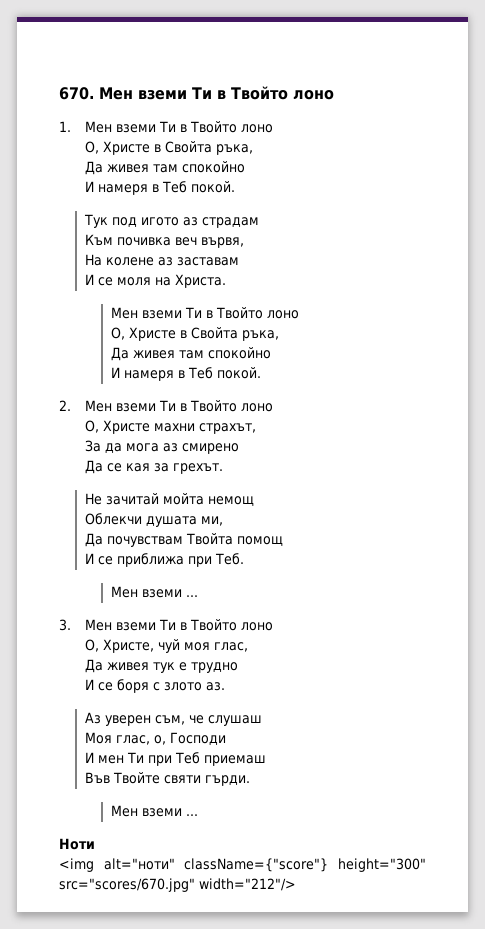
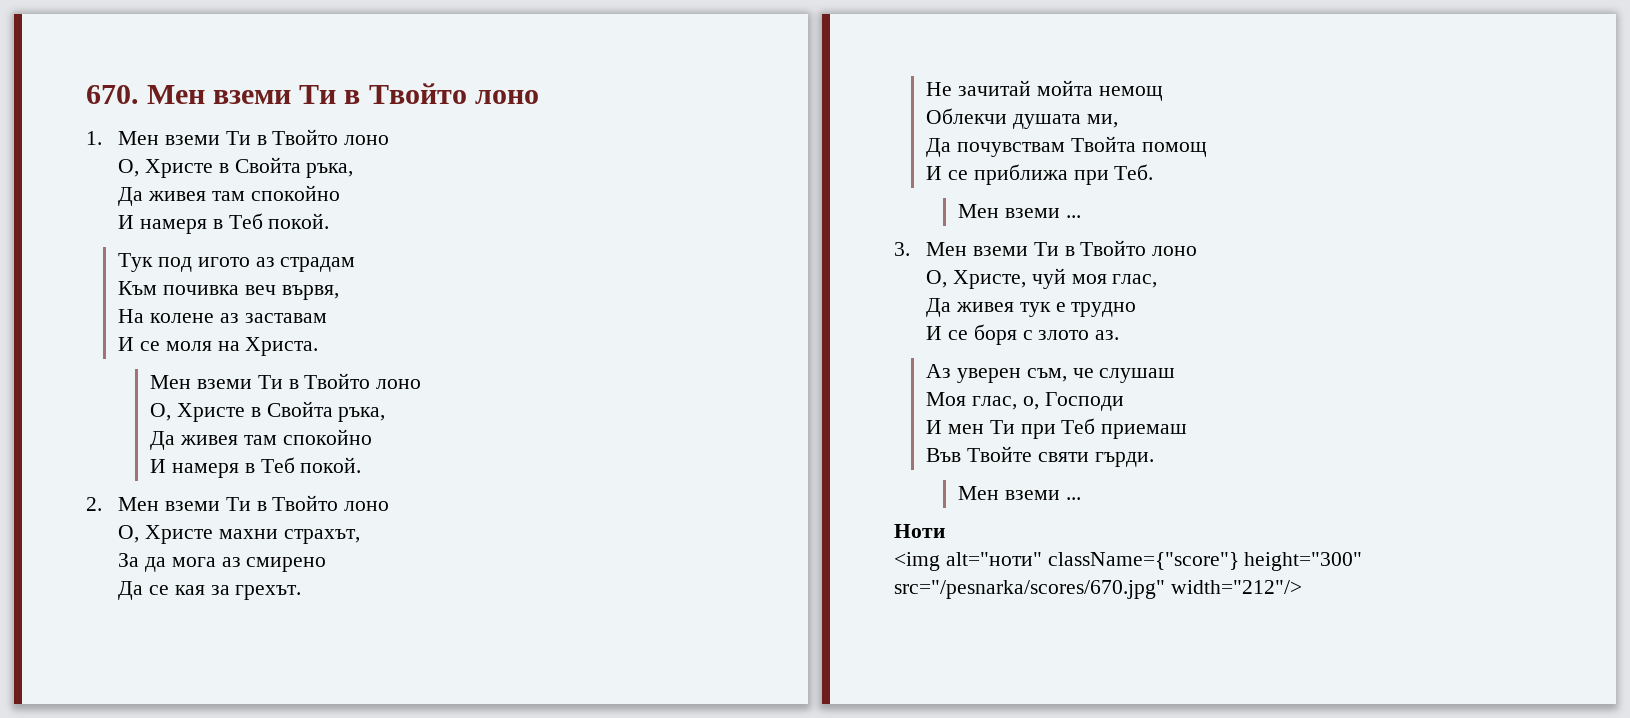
- <img alt="ноти" className={"score"} height="300" src="scores/670.jpg" width="212"/>
+ <img alt="ноти" className={"score"} height="300" src="/pesnarka/scores/670.jpg" width="212"/>

